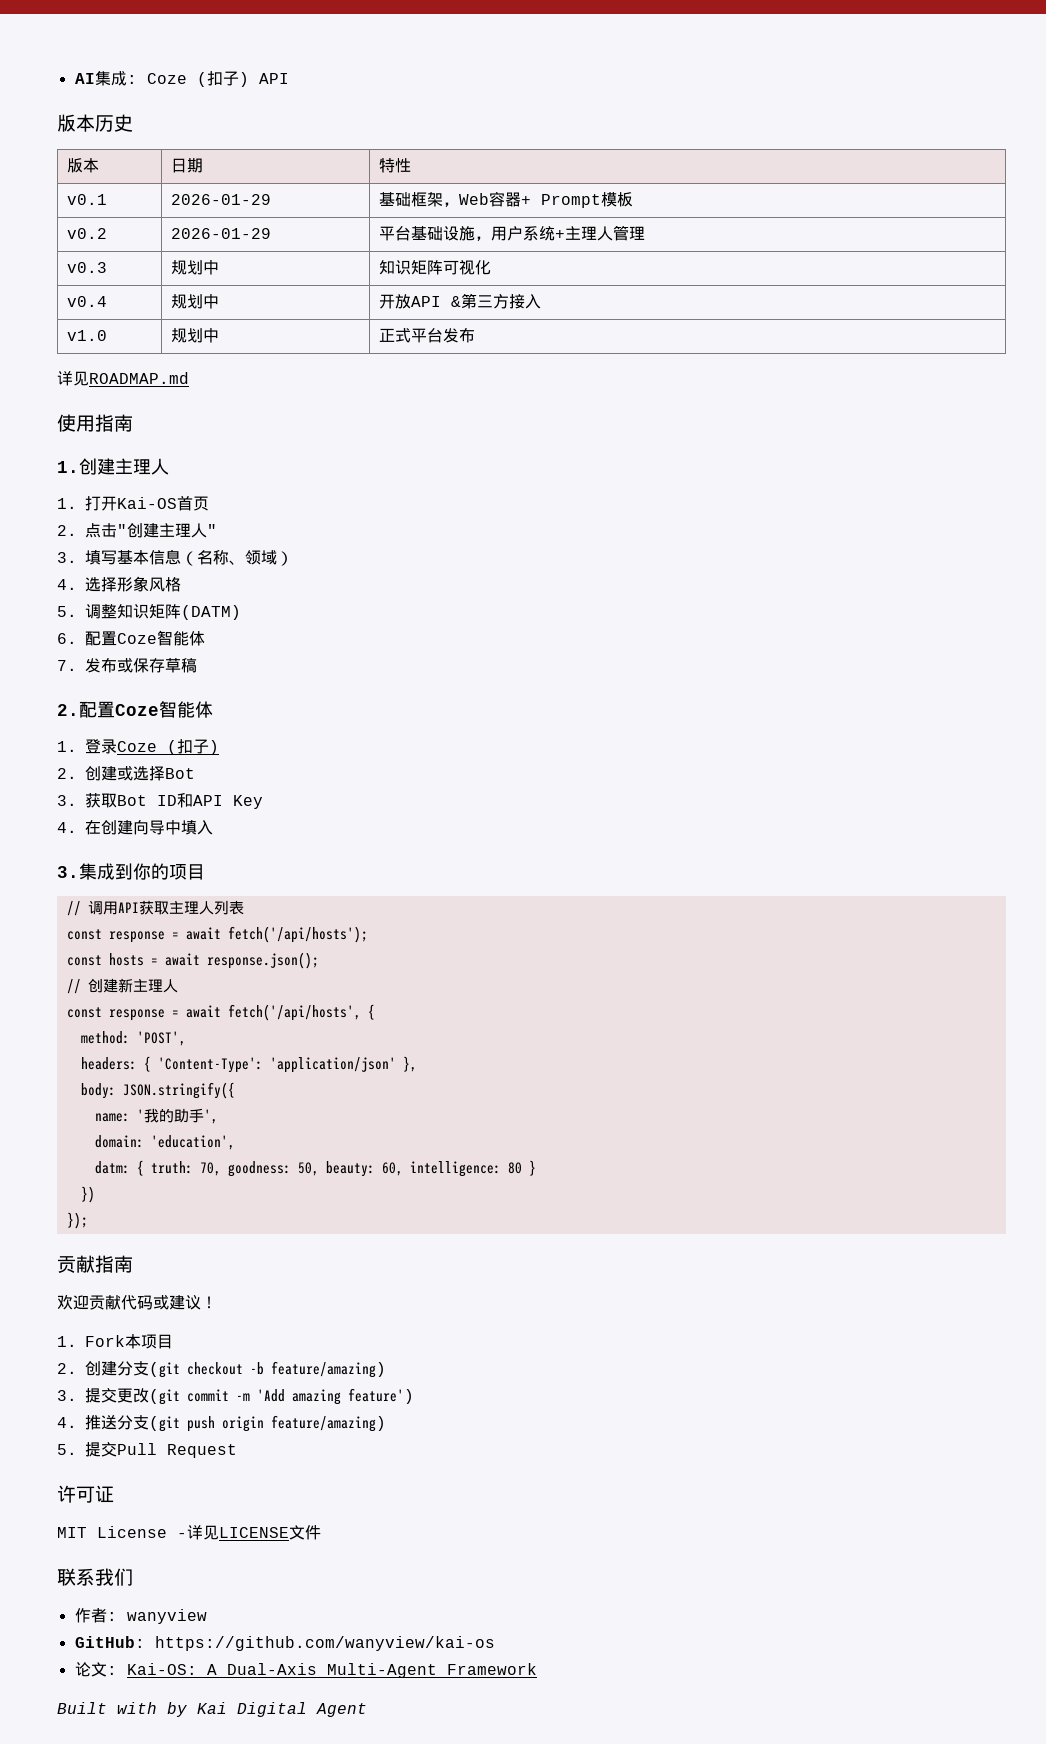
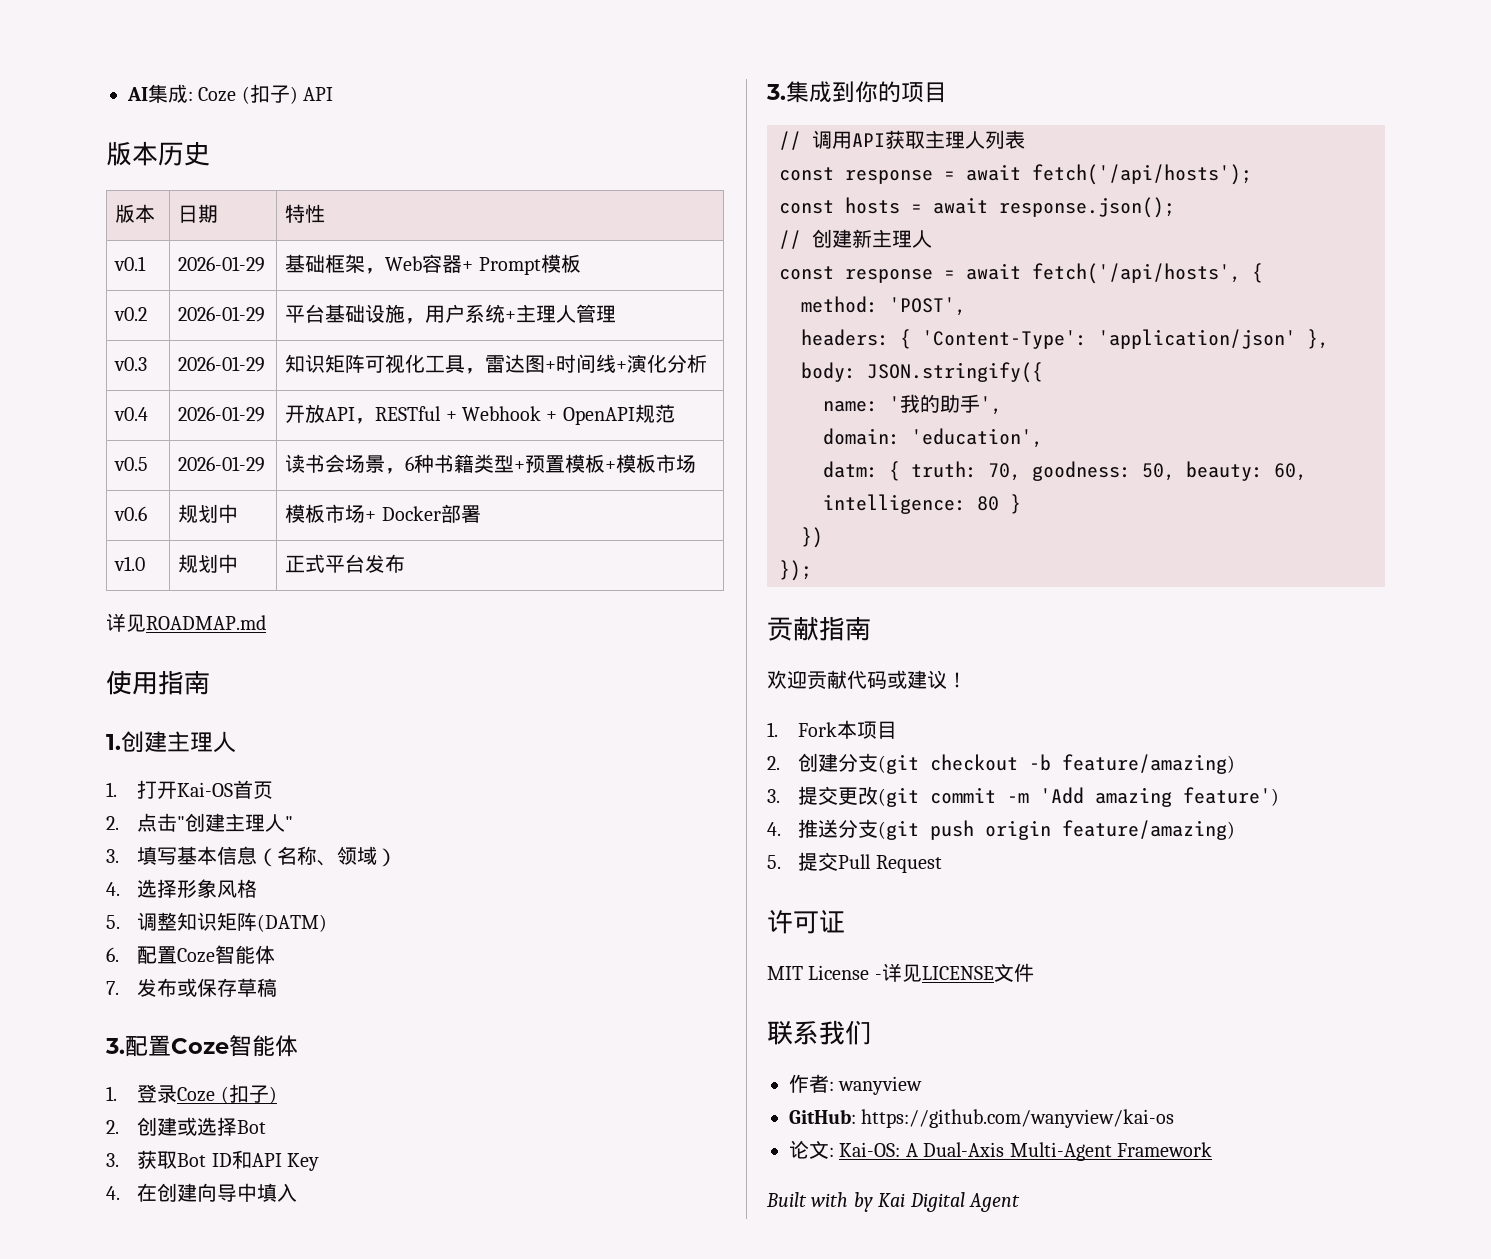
- v0.3 | 规划中 | 知识矩阵可视化
- v0.4 | 规划中 | 开放API &第三方接入
+ v0.3 | 2026-01-29 | 知识矩阵可视化工具，雷达图+时间线+演化分析
+ v0.4 | 2026-01-29 | 开放API，RESTful + Webhook + OpenAPI规范
+ v0.5 | 2026-01-29 | 读书会场景，6种书籍类型+预置模板+模板市场
+ v0.6 | 规划中 | 模板市场+ Docker部署
- 2.配置Coze智能体
+ 3.配置Coze智能体

